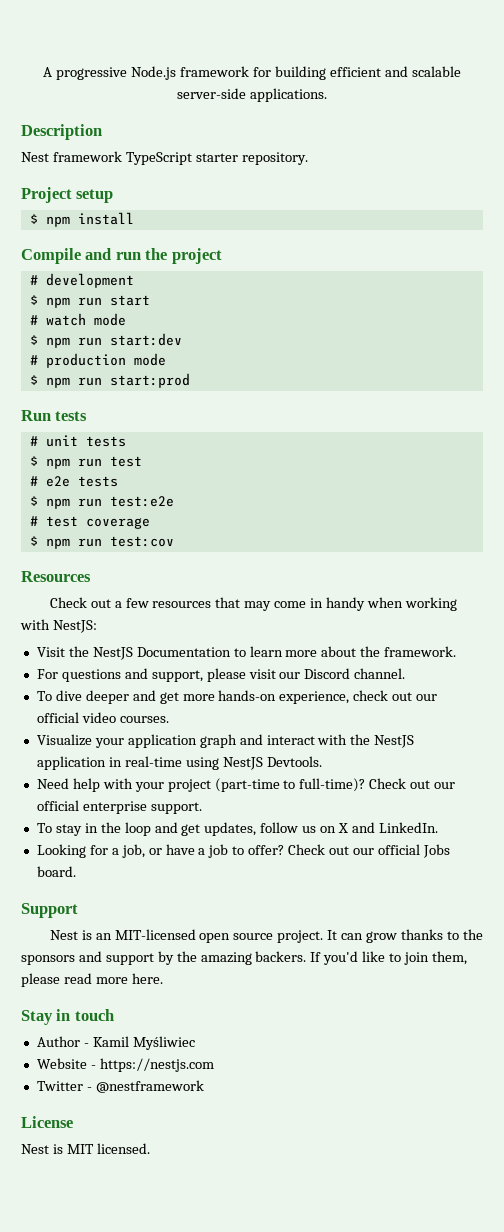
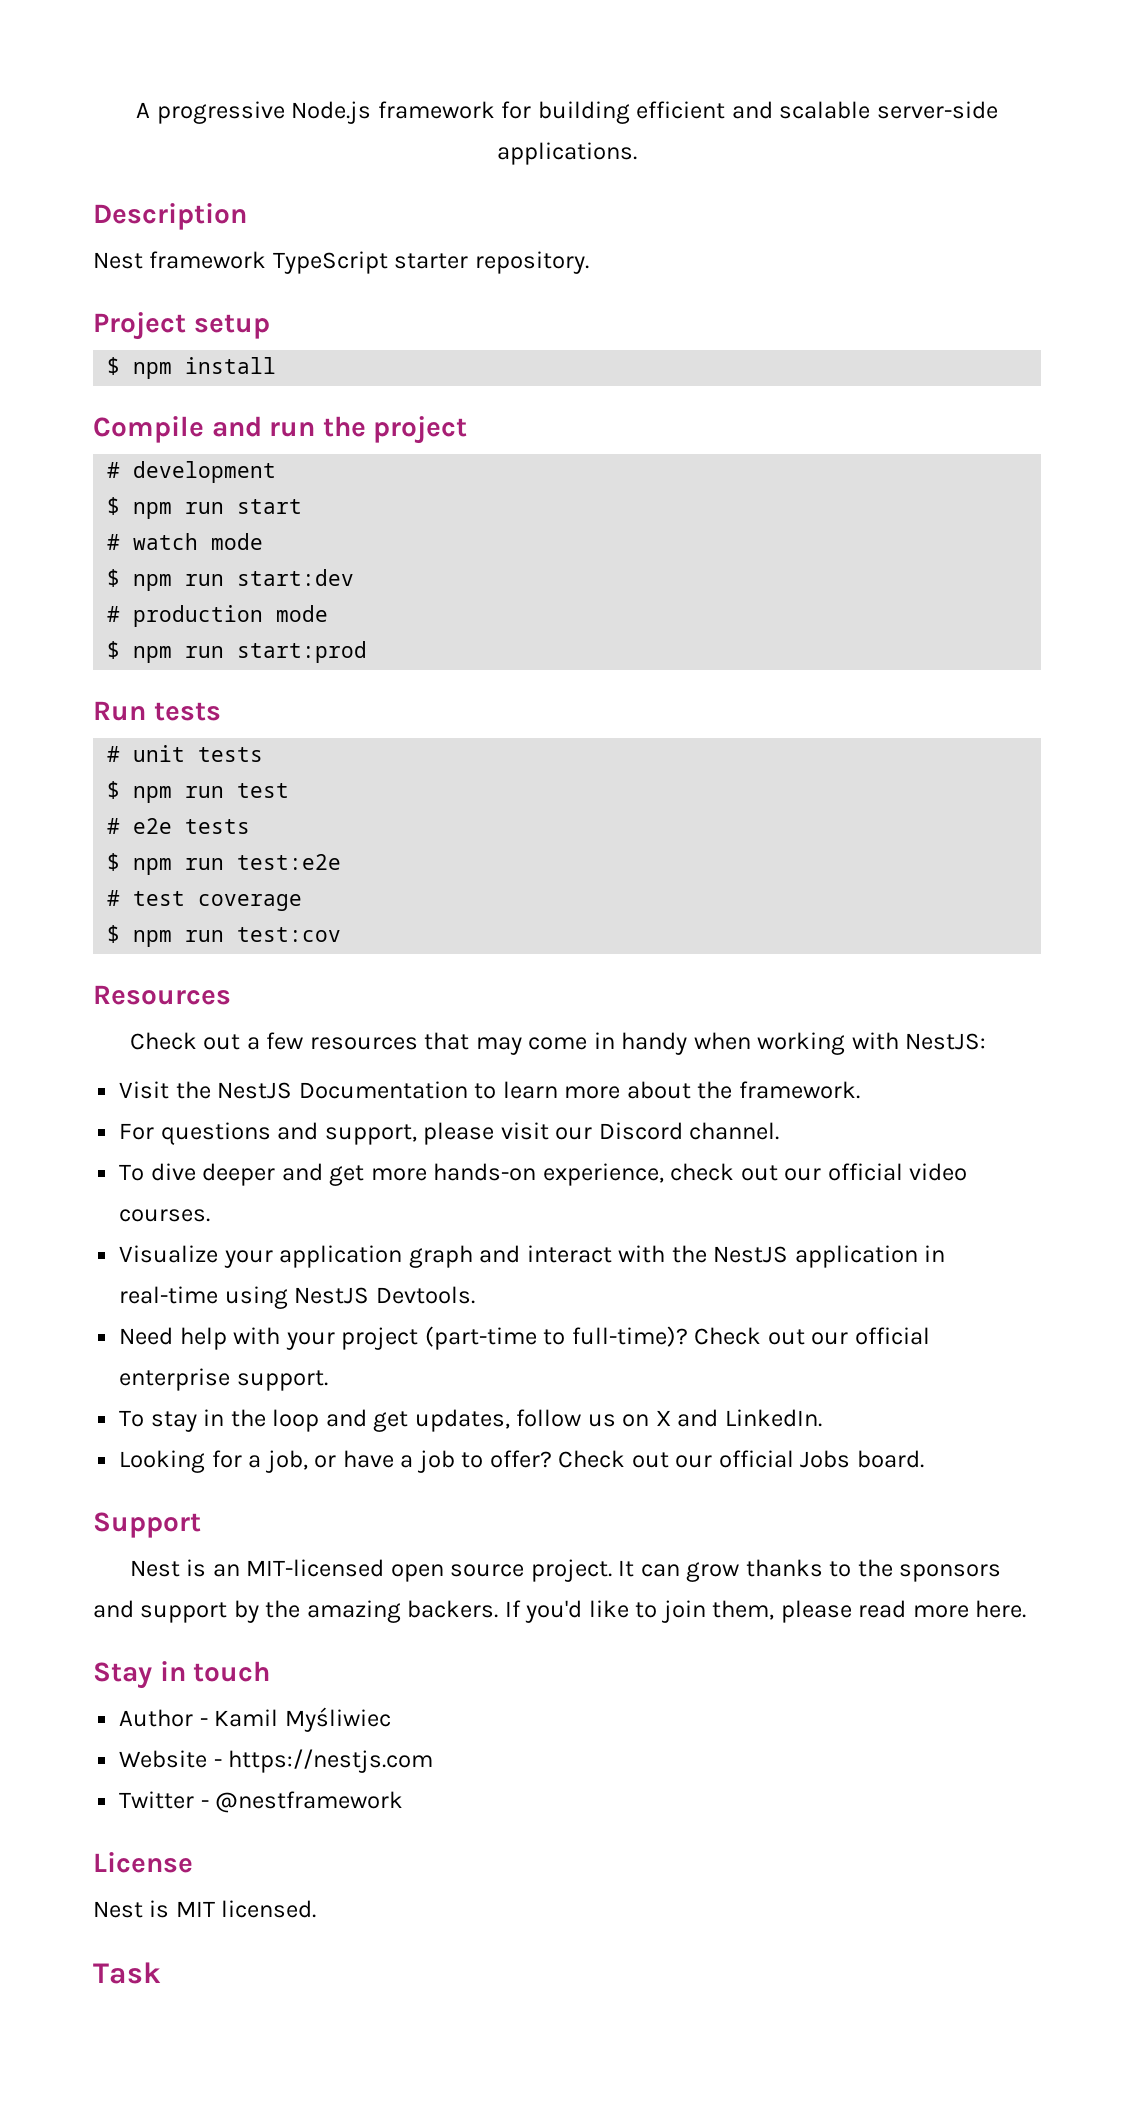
+ Task

